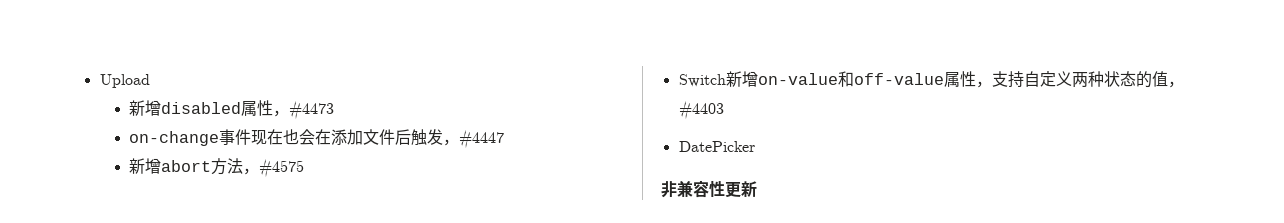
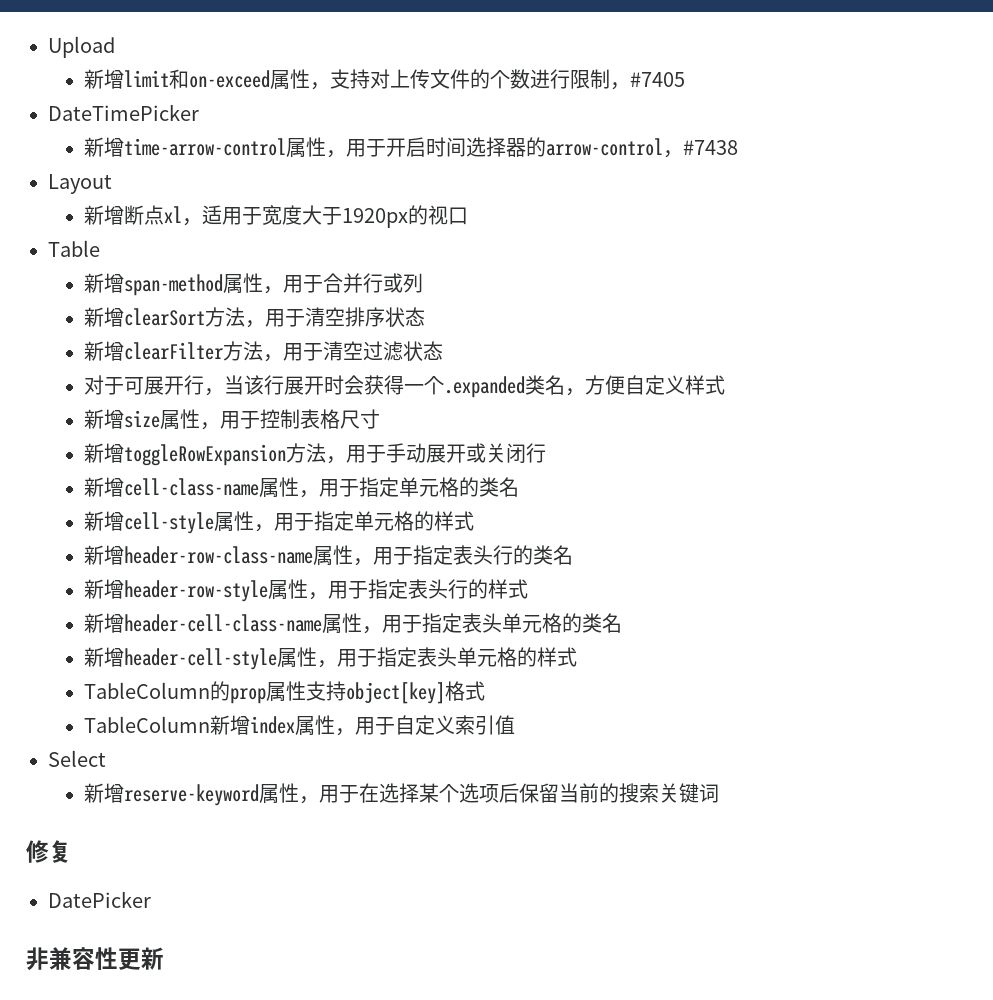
- 新增disabled属性，#4473
- on-change事件现在也会在添加文件后触发，#4447
- 新增abort方法，#4575
- Switch新增on-value和off-value属性，支持自定义两种状态的值，#4403
+ 新增limit和on-exceed属性，支持对上传文件的个数进行限制，#7405
+ DateTimePicker
+ 新增time-arrow-control属性，用于开启时间选择器的arrow-control，#7438
+ Layout
+ 新增断点xl，适用于宽度大于1920px的视口
+ Table
+ 新增span-method属性，用于合并行或列
+ 新增clearSort方法，用于清空排序状态
+ 新增clearFilter方法，用于清空过滤状态
+ 对于可展开行，当该行展开时会获得一个.expanded类名，方便自定义样式
+ 新增size属性，用于控制表格尺寸
+ 新增toggleRowExpansion方法，用于手动展开或关闭行
+ 新增cell-class-name属性，用于指定单元格的类名
+ 新增cell-style属性，用于指定单元格的样式
+ 新增header-row-class-name属性，用于指定表头行的类名
+ 新增header-row-style属性，用于指定表头行的样式
+ 新增header-cell-class-name属性，用于指定表头单元格的类名
+ 新增header-cell-style属性，用于指定表头单元格的样式
+ TableColumn的prop属性支持object[key]格式
+ TableColumn新增index属性，用于自定义索引值
+ Select
+ 新增reserve-keyword属性，用于在选择某个选项后保留当前的搜索关键词
+ 修复

